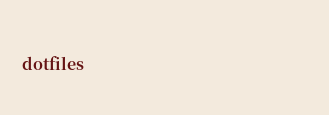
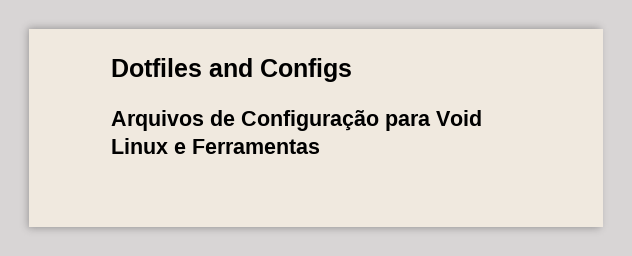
- dotfiles
+ Dotfiles and Configs
+ Arquivos de Configuração para Void Linux e Ferramentas

